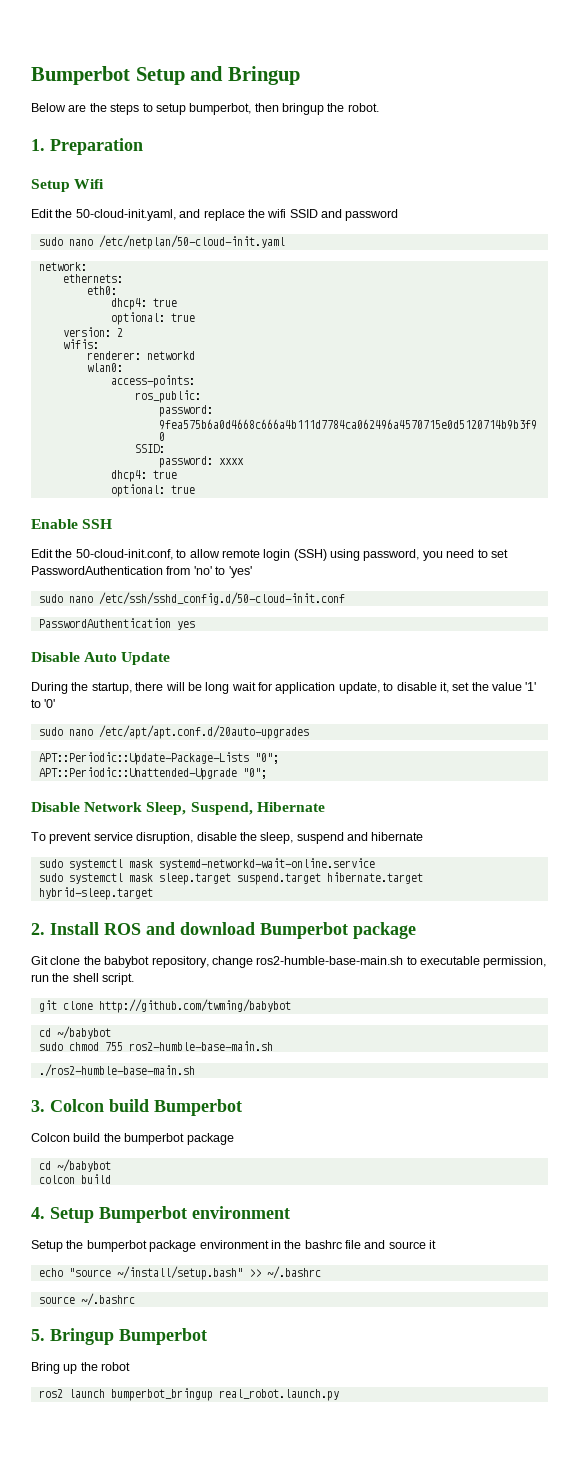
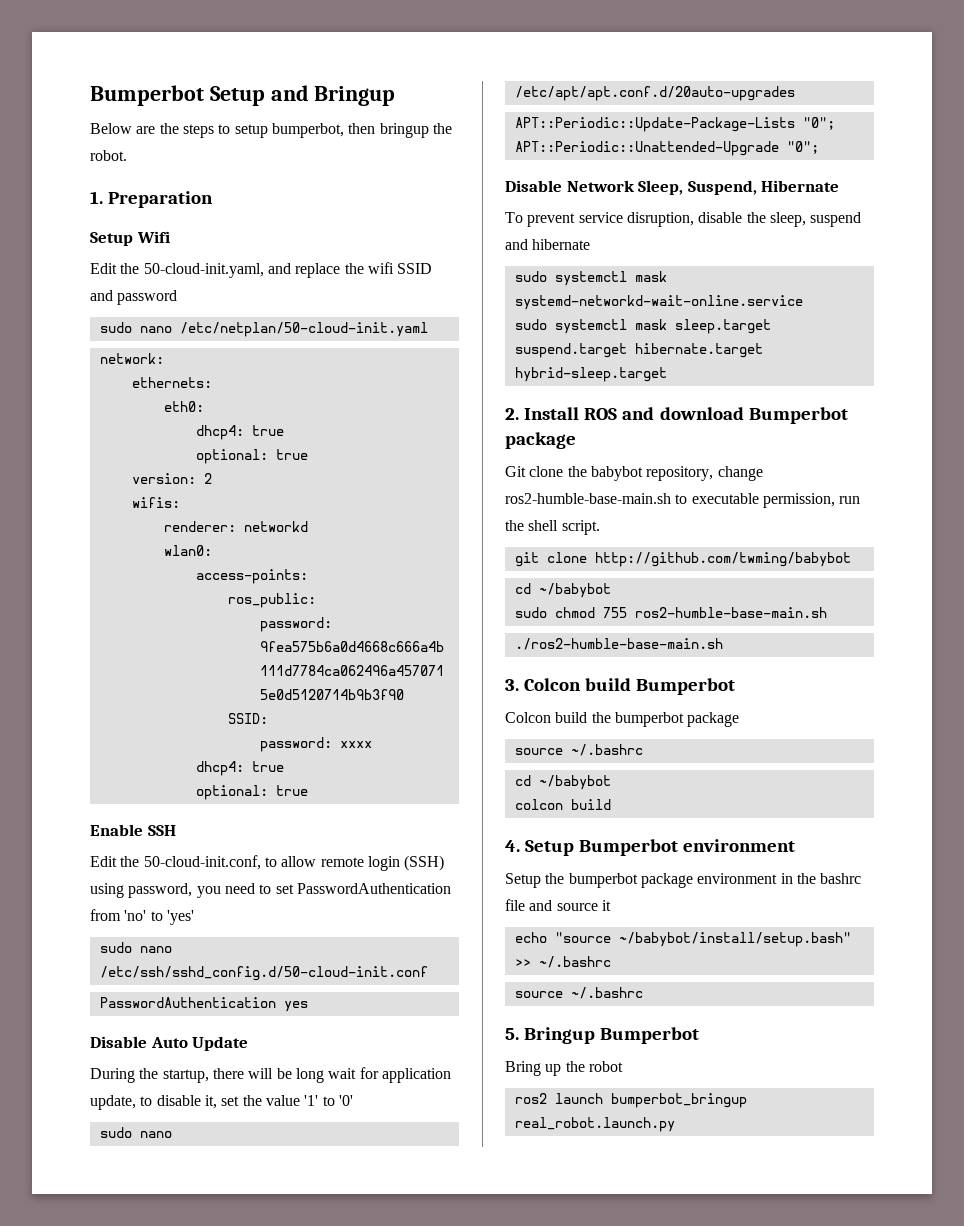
  Colcon build the bumperbot package
+ source ~/.bashrc
- echo "source ~/install/setup.bash" >> ~/.bashrc
+ echo "source ~/babybot/install/setup.bash" >> ~/.bashrc

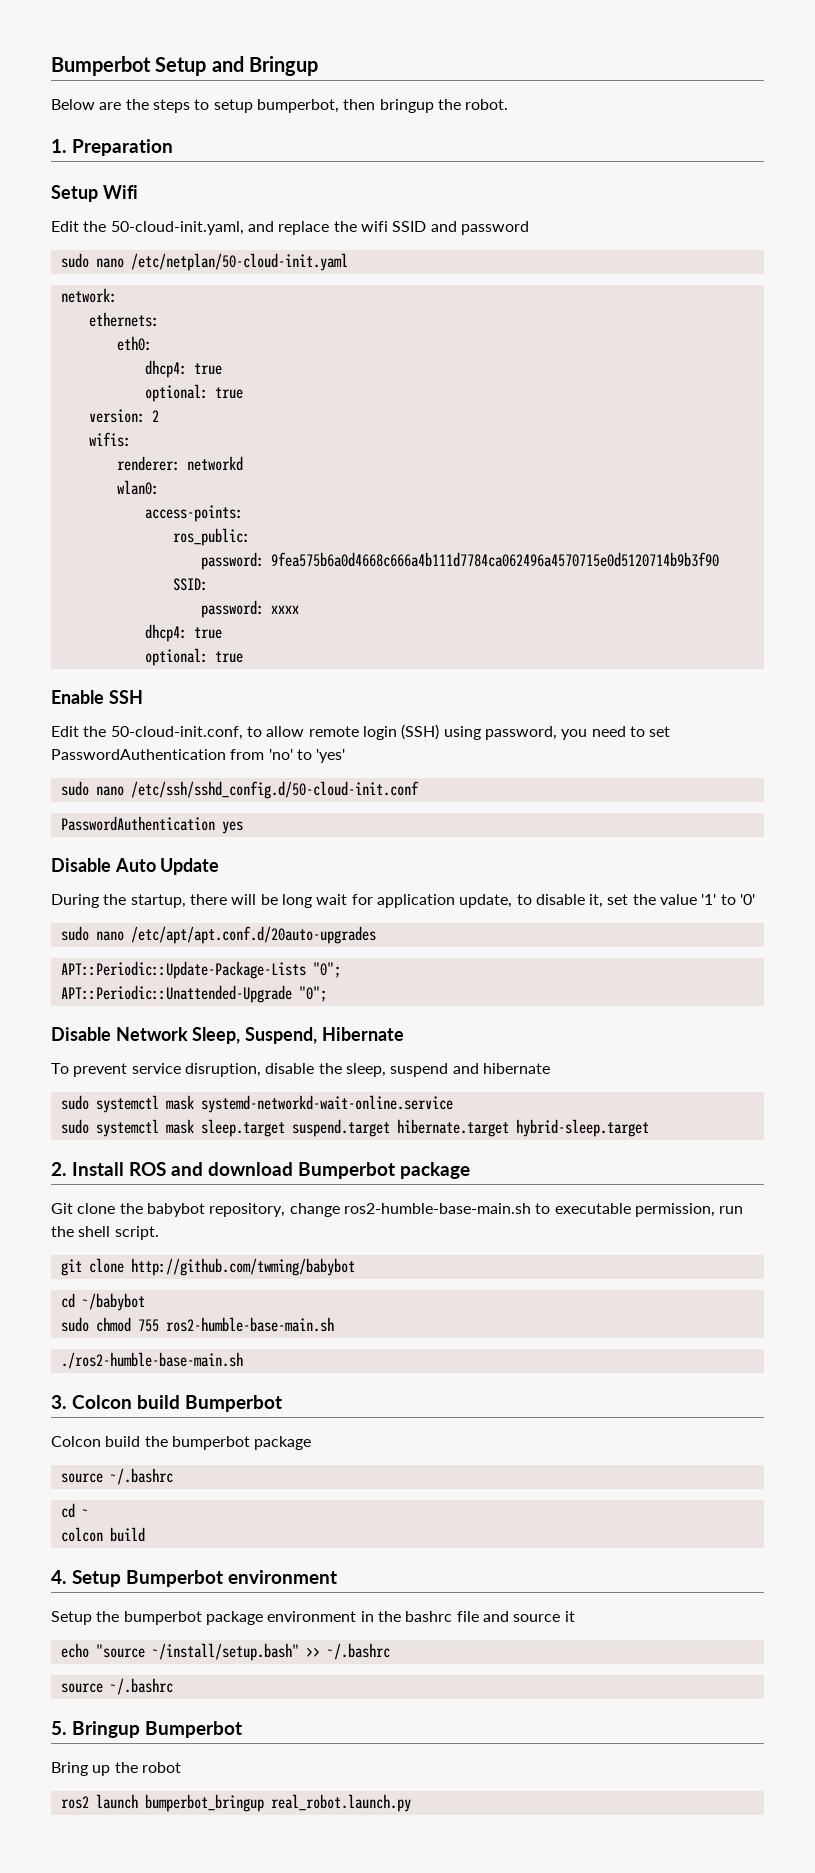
  Colcon build the bumperbot package
  source ~/.bashrc
- cd ~/babybot
+ cd ~
- echo "source ~/babybot/install/setup.bash" >> ~/.bashrc
+ echo "source ~/install/setup.bash" >> ~/.bashrc

